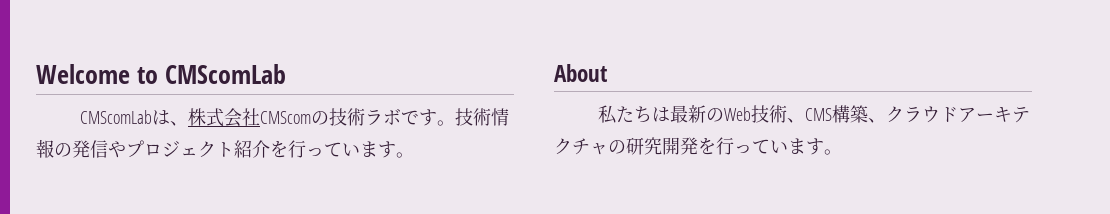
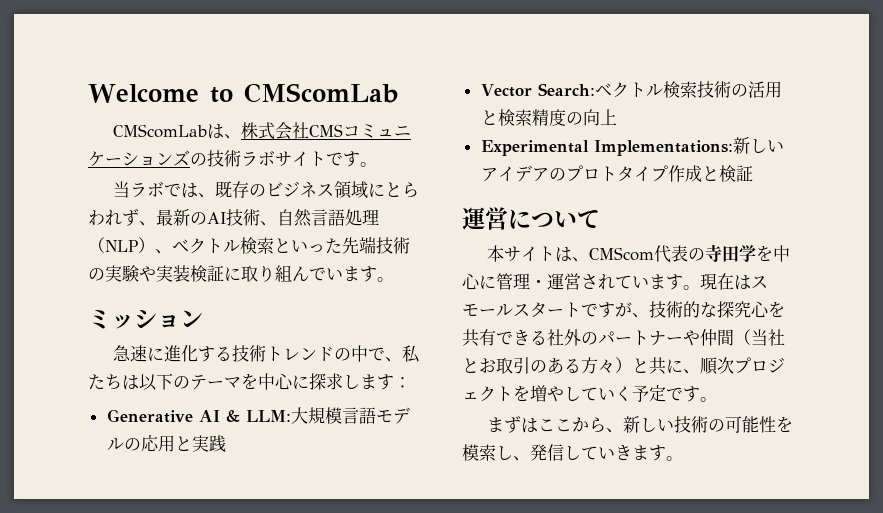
- CMScomLabは、株式会社CMScomの技術ラボです。技術情報の発信やプロジェクト紹介を行っています。
- About
- 私たちは最新のWeb技術、CMS構築、クラウドアーキテクチャの研究開発を行っています。
+ CMScomLabは、株式会社CMSコミュニケーションズの技術ラボサイトです。
+ 当ラボでは、既存のビジネス領域にとらわれず、最新のAI技術、自然言語処理（NLP）、ベクトル検索といった先端技術の実験や実装検証に取り組んでいます。
+ ミッション
+ 急速に進化する技術トレンドの中で、私たちは以下のテーマを中心に探求します：
+ Generative AI & LLM:大規模言語モデルの応用と実践
+ Vector Search:ベクトル検索技術の活用と検索精度の向上
+ Experimental Implementations:新しいアイデアのプロトタイプ作成と検証
+ 運営について
+ 本サイトは、CMScom代表の寺田学を中心に管理・運営されています。現在はスモールスタートですが、技術的な探究心を共有できる社外のパートナーや仲間（当社とお取引のある方々）と共に、順次プロジェクトを増やしていく予定です。
+ まずはここから、新しい技術の可能性を模索し、発信していきます。

